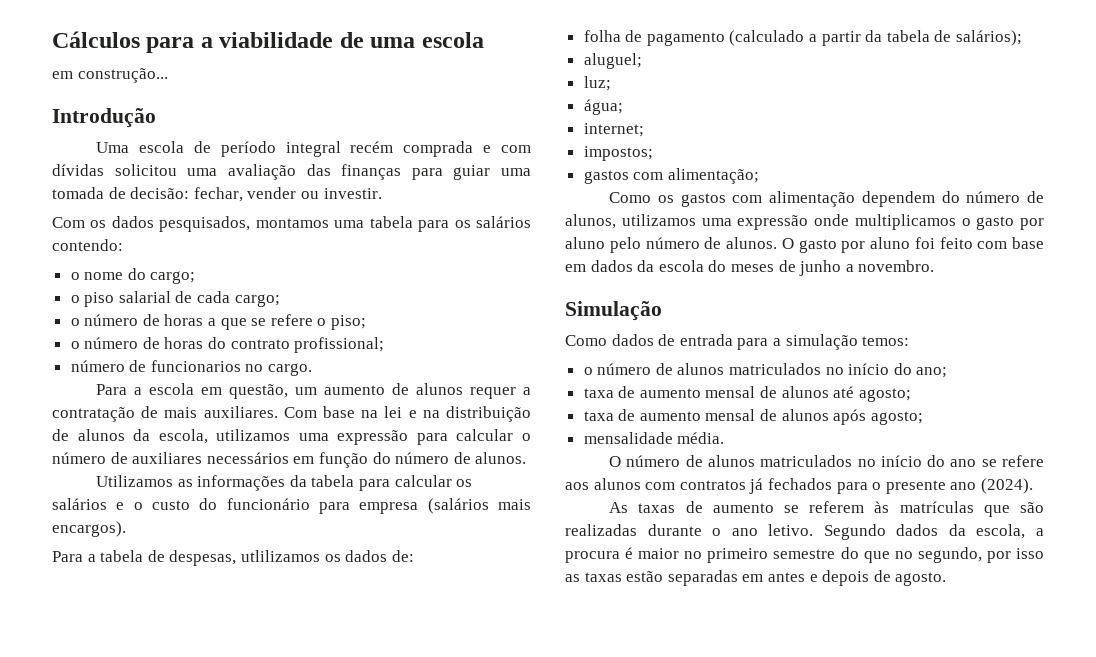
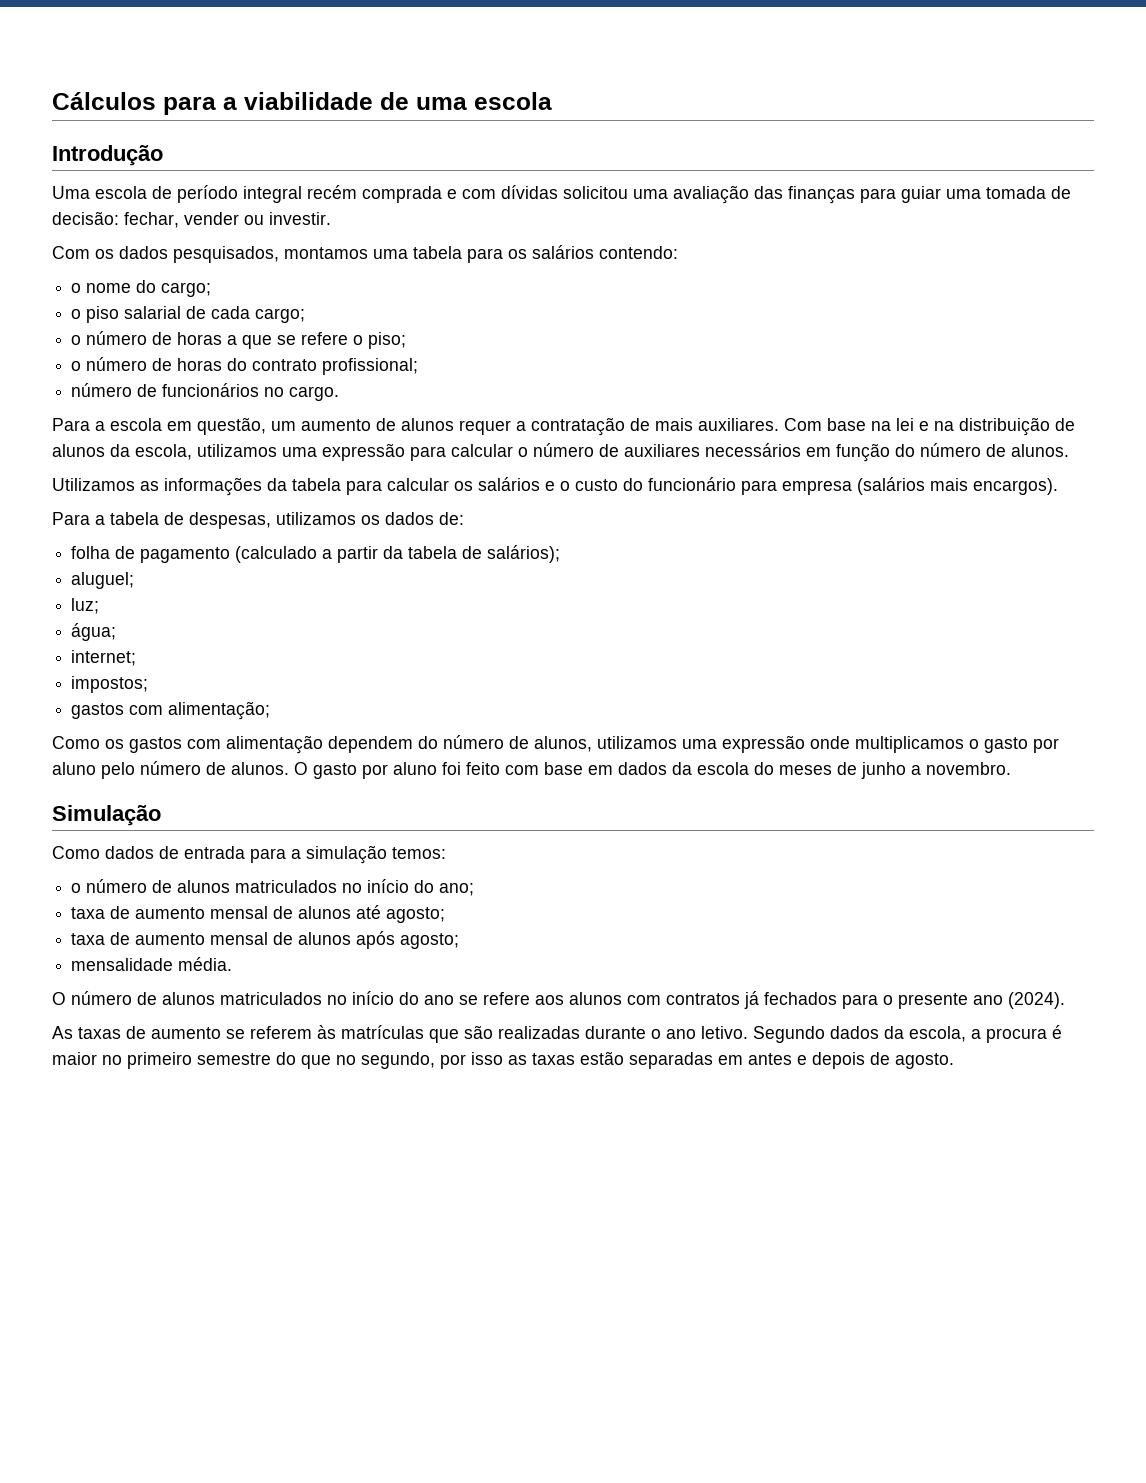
- em construção...
- número de funcionarios no cargo.
+ número de funcionários no cargo.
- Para a tabela de despesas, utlilizamos os dados de:
+ Para a tabela de despesas, utilizamos os dados de:

